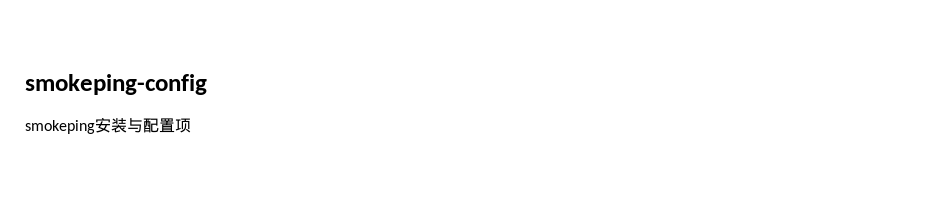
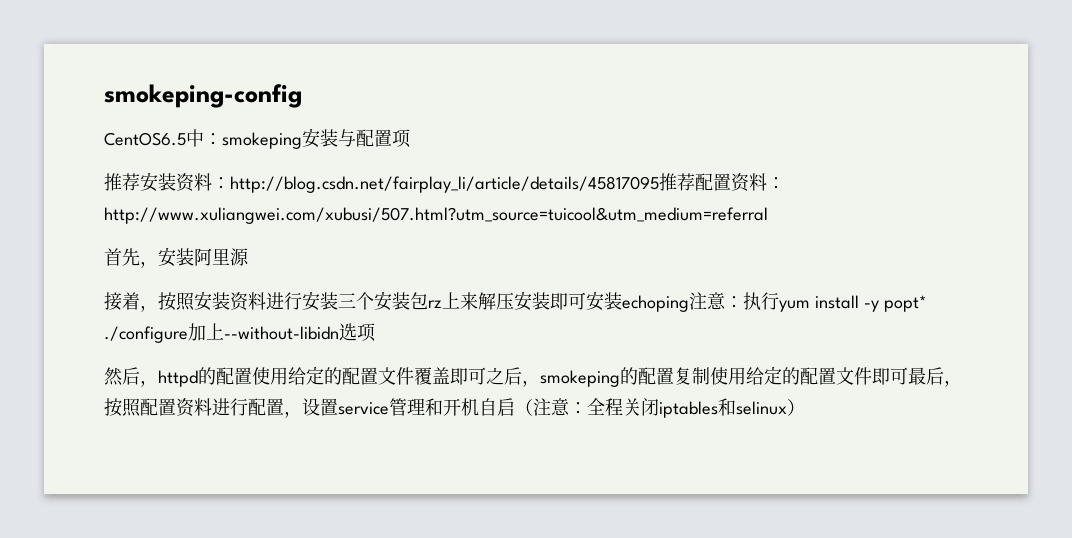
- smokeping安装与配置项
+ CentOS6.5中：smokeping安装与配置项
+ 推荐安装资料：http://blog.csdn.net/fairplay_li/article/details/45817095推荐配置资料：http://www.xuliangwei.com/xubusi/507.html?utm_source=tuicool&utm_medium=referral
+ 首先，安装阿里源
+ 接着，按照安装资料进行安装三个安装包rz上来解压安装即可安装echoping注意：执行yum install -y popt* ./configure加上--without-libidn选项
+ 然后，httpd的配置使用给定的配置文件覆盖即可之后，smokeping的配置复制使用给定的配置文件即可最后，按照配置资料进行配置，设置service管理和开机自启（注意：全程关闭iptables和selinux）

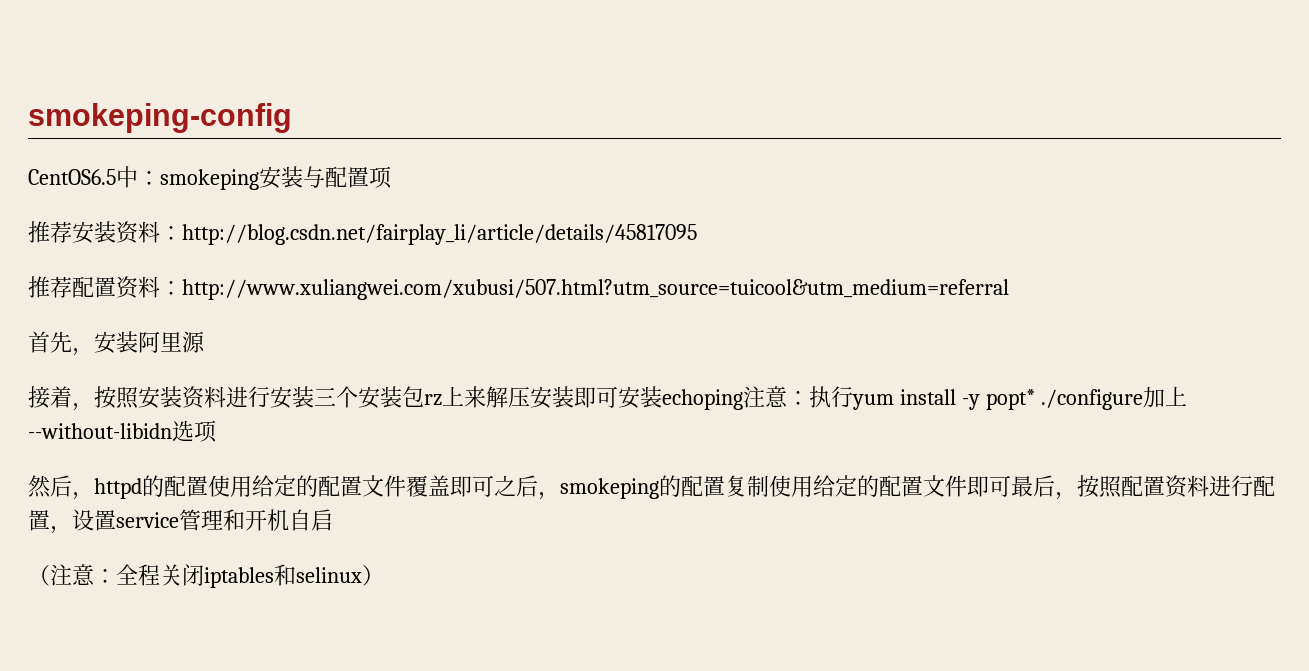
- 推荐安装资料：http://blog.csdn.net/fairplay_li/article/details/45817095推荐配置资料：http://www.xuliangwei.com/xubusi/507.html?utm_source=tuicool&utm_medium=referral
+ 推荐安装资料：http://blog.csdn.net/fairplay_li/article/details/45817095
+ 推荐配置资料：http://www.xuliangwei.com/xubusi/507.html?utm_source=tuicool&utm_medium=referral
- 然后，httpd的配置使用给定的配置文件覆盖即可之后，smokeping的配置复制使用给定的配置文件即可最后，按照配置资料进行配置，设置service管理和开机自启（注意：全程关闭iptables和selinux）
+ 然后，httpd的配置使用给定的配置文件覆盖即可之后，smokeping的配置复制使用给定的配置文件即可最后，按照配置资料进行配置，设置service管理和开机自启
+ （注意：全程关闭iptables和selinux）

